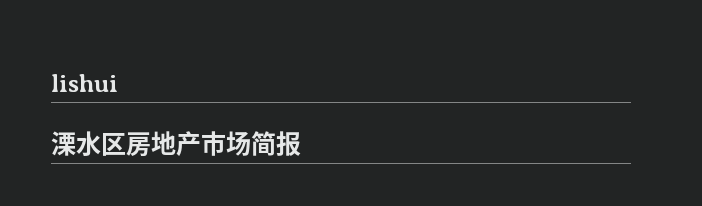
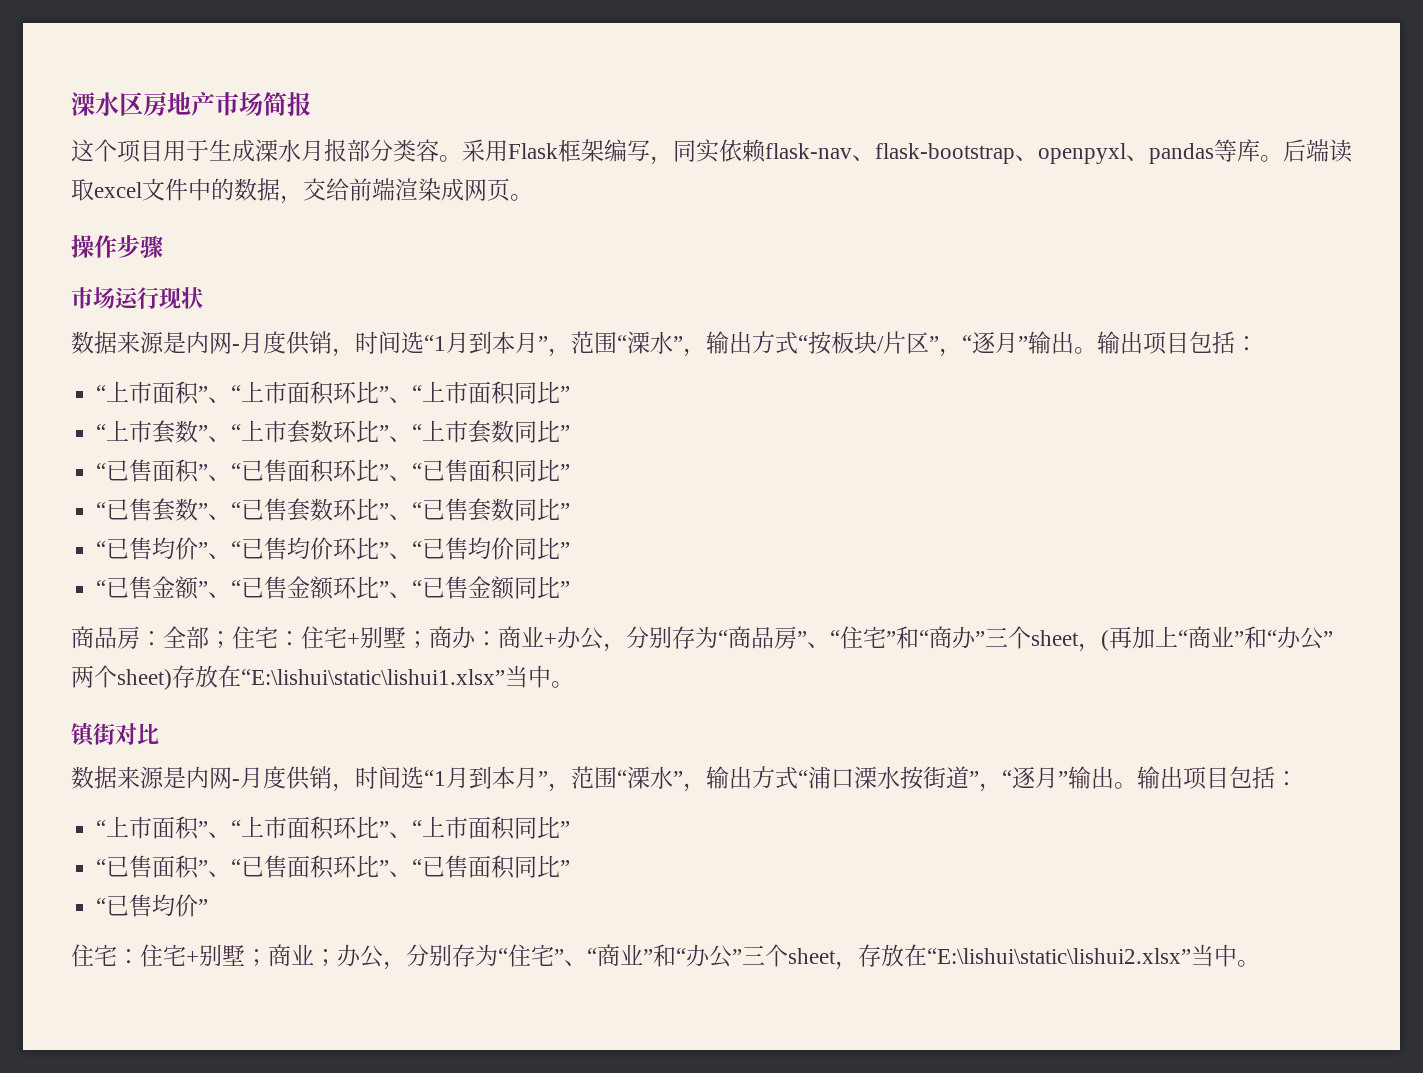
- lishui
+ 这个项目用于生成溧水月报部分类容。采用Flask框架编写，同实依赖flask-nav、flask-bootstrap、openpyxl、pandas等库。后端读取excel文件中的数据，交给前端渲染成网页。
+ 操作步骤
+ 市场运行现状
+ 数据来源是内网-月度供销，时间选“1月到本月”，范围“溧水”，输出方式“按板块/片区”，“逐月”输出。输出项目包括：
+ “上市面积”、“上市面积环比”、“上市面积同比”
+ “上市套数”、“上市套数环比”、“上市套数同比”
+ “已售面积”、“已售面积环比”、“已售面积同比”
+ “已售套数”、“已售套数环比”、“已售套数同比”
+ “已售均价”、“已售均价环比”、“已售均价同比”
+ “已售金额”、“已售金额环比”、“已售金额同比”
+ 商品房：全部；住宅：住宅+别墅；商办：商业+办公，分别存为“商品房”、“住宅”和“商办”三个sheet，(再加上“商业”和“办公”两个sheet)存放在“E:\lishui\static\lishui1.xlsx”当中。
+ 镇街对比
+ 数据来源是内网-月度供销，时间选“1月到本月”，范围“溧水”，输出方式“浦口溧水按街道”，“逐月”输出。输出项目包括：
+ “上市面积”、“上市面积环比”、“上市面积同比”
+ “已售面积”、“已售面积环比”、“已售面积同比”
+ “已售均价”
+ 住宅：住宅+别墅；商业；办公，分别存为“住宅”、“商业”和“办公”三个sheet，存放在“E:\lishui\static\lishui2.xlsx”当中。

